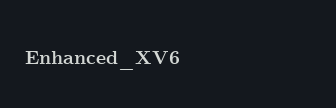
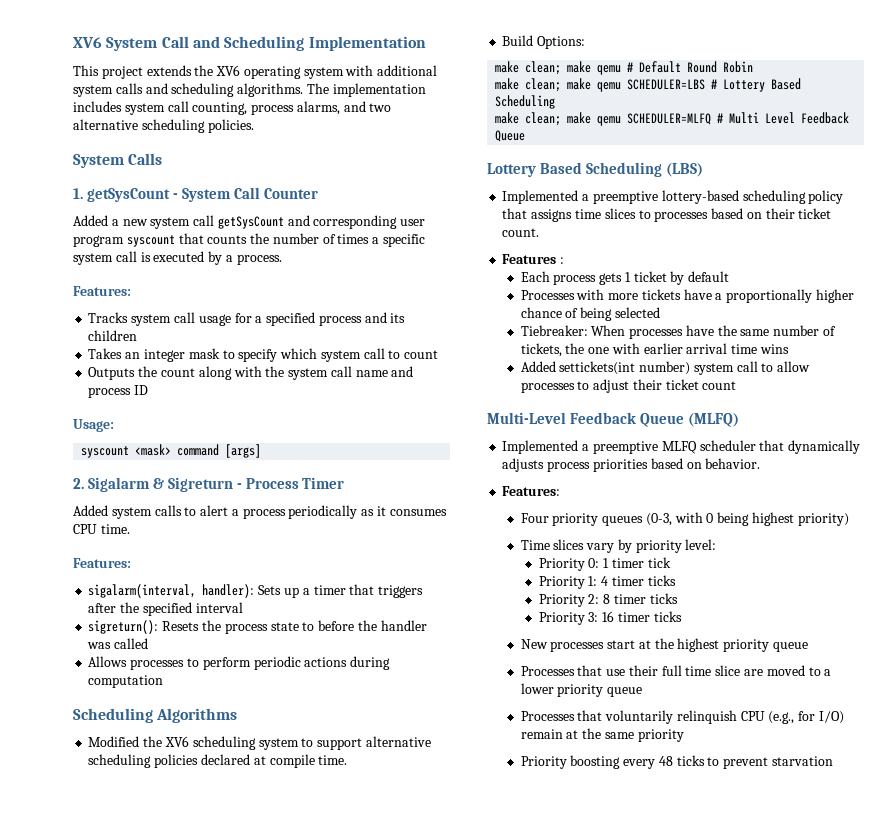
- Enhanced_XV6
+ XV6 System Call and Scheduling Implementation
+ This project extends the XV6 operating system with additional system calls and scheduling algorithms. The implementation includes system call counting, process alarms, and two alternative scheduling policies.
+ System Calls
+ 1. getSysCount - System Call Counter
+ Added a new system call getSysCount and corresponding user program syscount that counts the number of times a specific system call is executed by a process.
+ Features:
+ Tracks system call usage for a specified process and its children
+ Takes an integer mask to specify which system call to count
+ Outputs the count along with the system call name and process ID
+ Usage:
+ syscount <mask> command [args]
+ 2. Sigalarm & Sigreturn - Process Timer
+ Added system calls to alert a process periodically as it consumes CPU time.
+ Features:
+ sigalarm(interval, handler): Sets up a timer that triggers after the specified interval
+ sigreturn(): Resets the process state to before the handler was called
+ Allows processes to perform periodic actions during computation
+ Scheduling Algorithms
+ Modified the XV6 scheduling system to support alternative scheduling policies declared at compile time.
+ Build Options:
+ make clean; make qemu # Default Round Robin
+ make clean; make qemu SCHEDULER=LBS # Lottery Based Scheduling
+ make clean; make qemu SCHEDULER=MLFQ # Multi Level Feedback Queue
+ Lottery Based Scheduling (LBS)
+ Implemented a preemptive lottery-based scheduling policy that assigns time slices to processes based on their ticket count.
+ Features :
+ Each process gets 1 ticket by default
+ Processes with more tickets have a proportionally higher chance of being selected
+ Tiebreaker: When processes have the same number of tickets, the one with earlier arrival time wins
+ Added settickets(int number) system call to allow processes to adjust their ticket count
+ Multi-Level Feedback Queue (MLFQ)
+ Implemented a preemptive MLFQ scheduler that dynamically adjusts process priorities based on behavior.
+ Features:
+ Four priority queues (0-3, with 0 being highest priority)
+ Time slices vary by priority level:
+ Priority 0: 1 timer tick
+ Priority 1: 4 timer ticks
+ Priority 2: 8 timer ticks
+ Priority 3: 16 timer ticks
+ New processes start at the highest priority queue
+ Processes that use their full time slice are moved to a lower priority queue
+ Processes that voluntarily relinquish CPU (e.g., for I/O) remain at the same priority
+ Priority boosting every 48 ticks to prevent starvation

